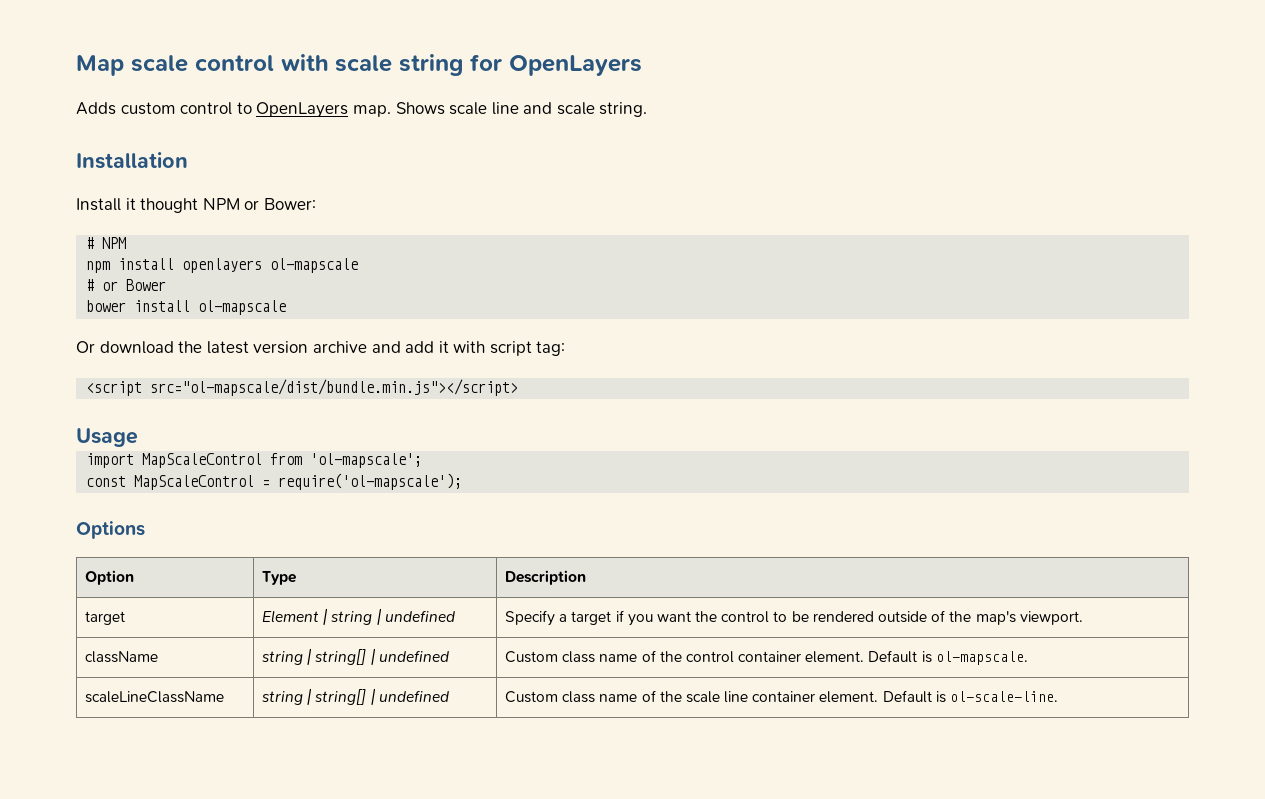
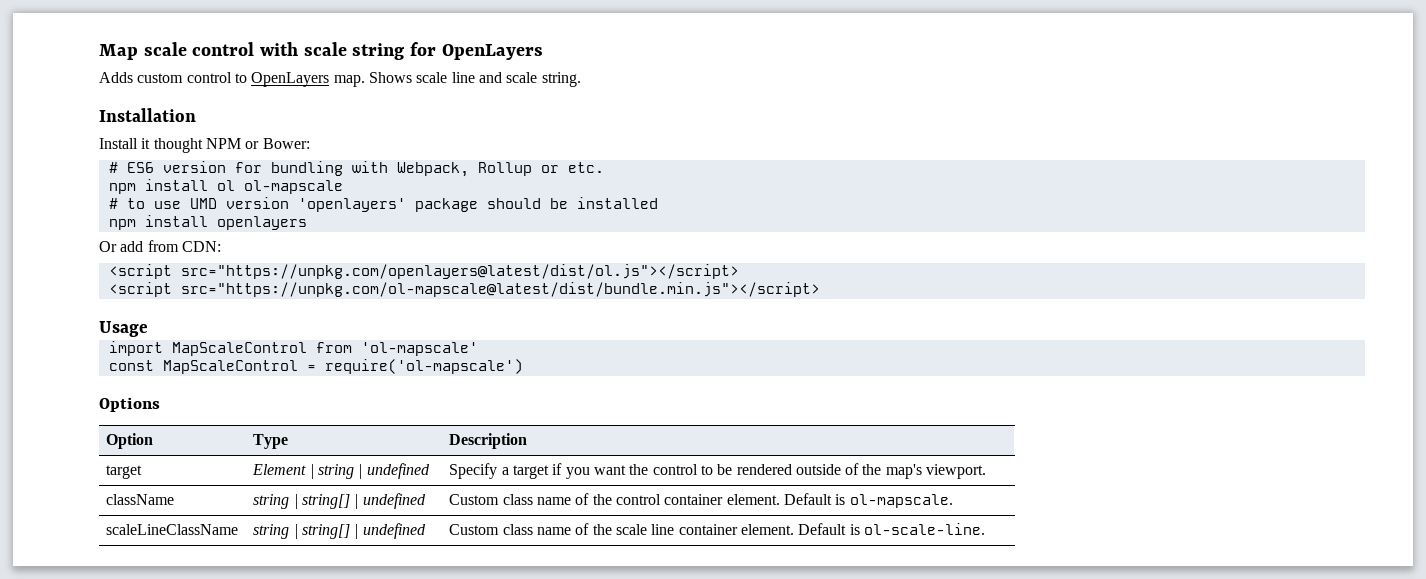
- # NPM
- npm install openlayers ol-mapscale
- # or Bower
- bower install ol-mapscale
- Or download the latest version archive and add it with script tag:
- <script src="ol-mapscale/dist/bundle.min.js"></script>
+ # ES6 version for bundling with Webpack, Rollup or etc.
+ npm install ol ol-mapscale
+ # to use UMD version 'openlayers' package should be installed
+ npm install openlayers
+ Or add from CDN:
+ <script src="https://unpkg.com/openlayers@latest/dist/ol.js"></script>
+ <script src="https://unpkg.com/ol-mapscale@latest/dist/bundle.min.js"></script>
- import MapScaleControl from 'ol-mapscale';
+ import MapScaleControl from 'ol-mapscale'
- const MapScaleControl = require('ol-mapscale');
+ const MapScaleControl = require('ol-mapscale')

